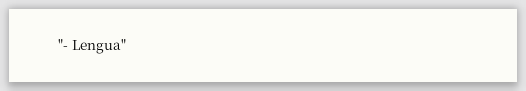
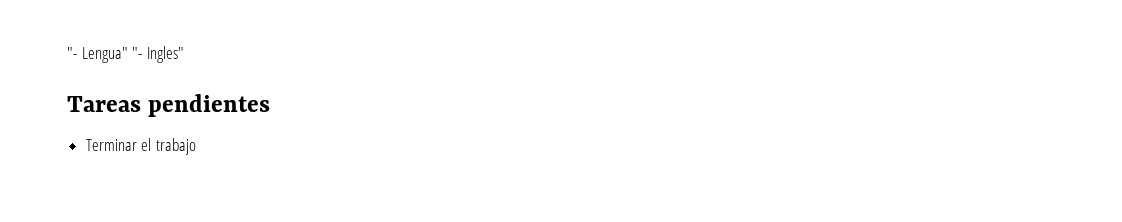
- "- Lengua"
+ "- Lengua" "- Ingles"
+ Tareas pendientes
+ Terminar el trabajo

